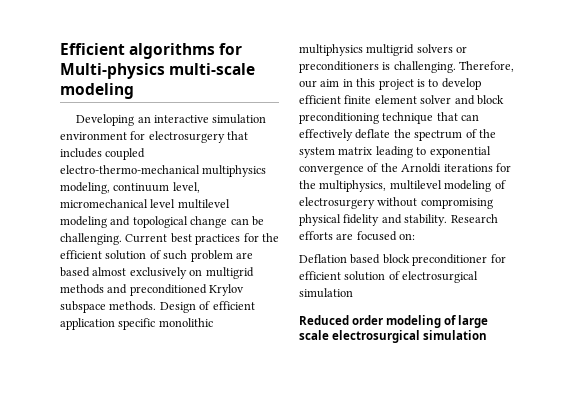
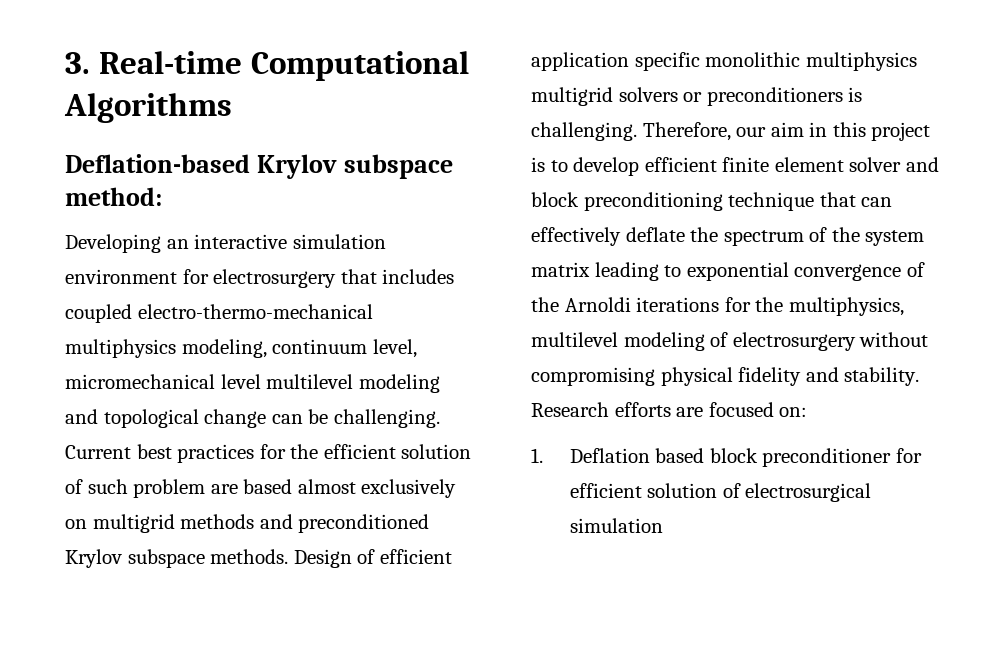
- Efficient algorithms for Multi-physics multi-scale modeling
+ 3. Real-time Computational Algorithms
+ Deflation-based Krylov subspace method:
- Deflation based block preconditioner for efficient solution of electrosurgical simulation
+ 1. Deflation based block preconditioner for efficient solution of electrosurgical simulation
- Reduced order modeling of large scale electrosurgical simulation

